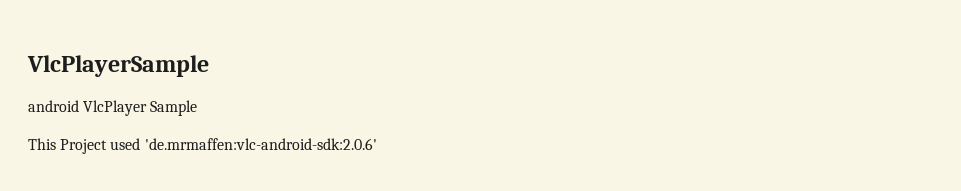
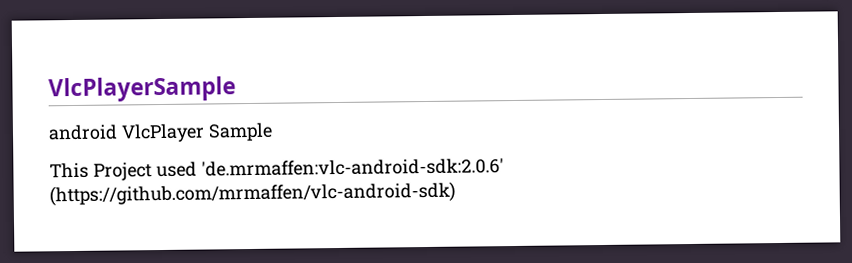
- This Project used 'de.mrmaffen:vlc-android-sdk:2.0.6'
+ This Project used 'de.mrmaffen:vlc-android-sdk:2.0.6' (https://github.com/mrmaffen/vlc-android-sdk)

